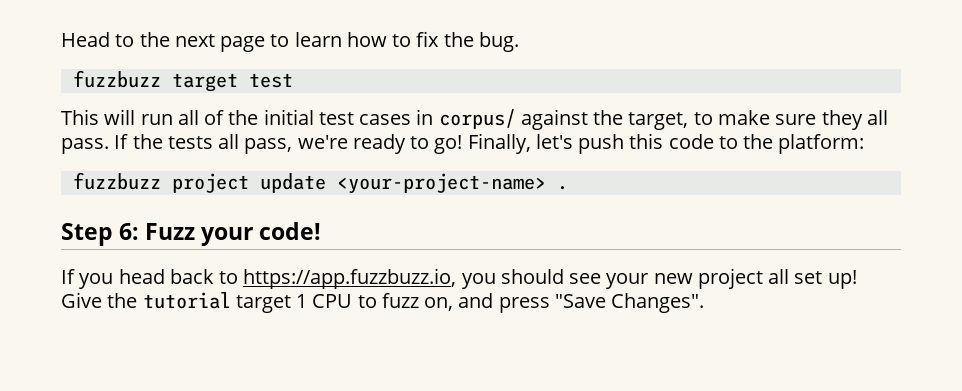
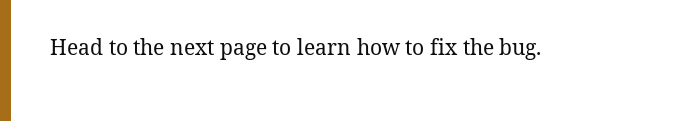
- fuzzbuzz target test
- This will run all of the initial test cases in corpus/ against the target, to make sure they all pass. If the tests all pass, we're ready to go! Finally, let's push this code to the platform:
- fuzzbuzz project update <your-project-name> .
- Step 6: Fuzz your code!
- If you head back to https://app.fuzzbuzz.io, you should see your new project all set up! Give the tutorial target 1 CPU to fuzz on, and press "Save Changes".

